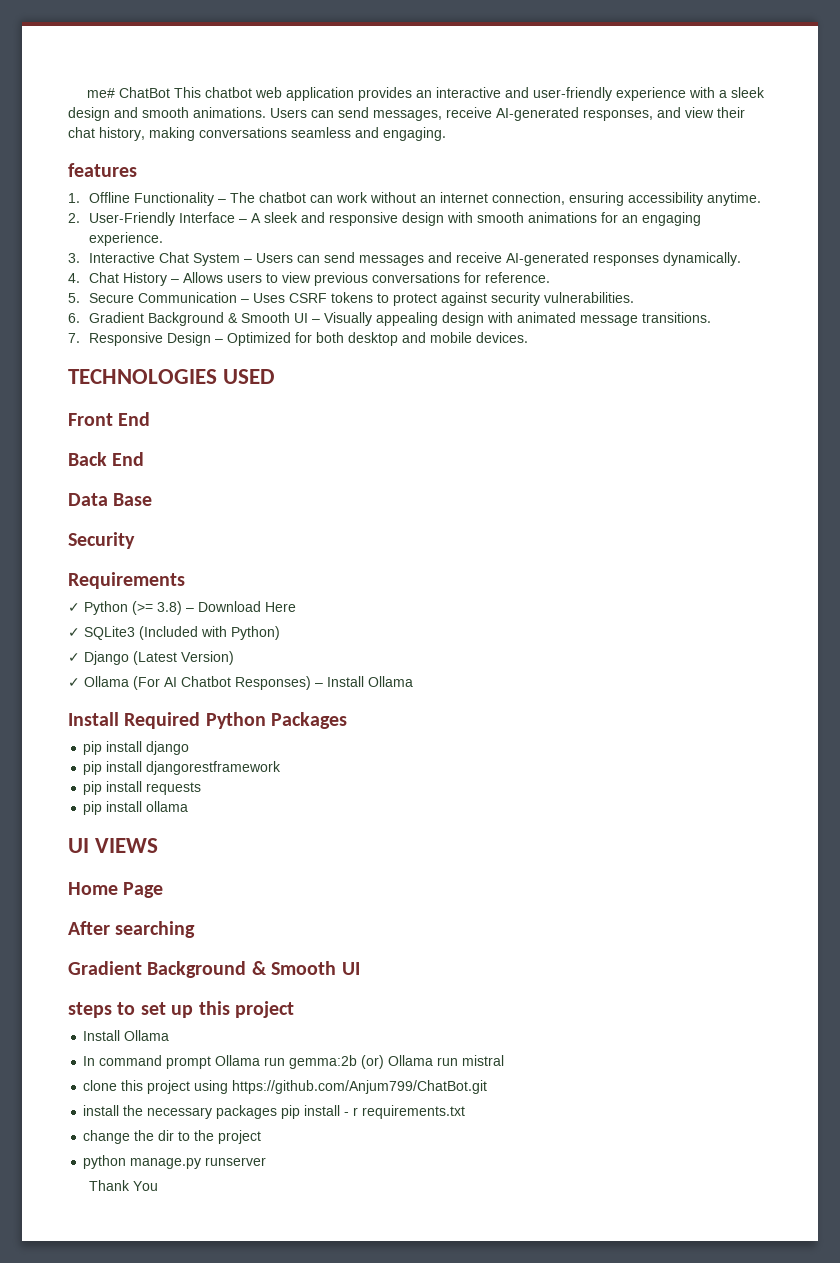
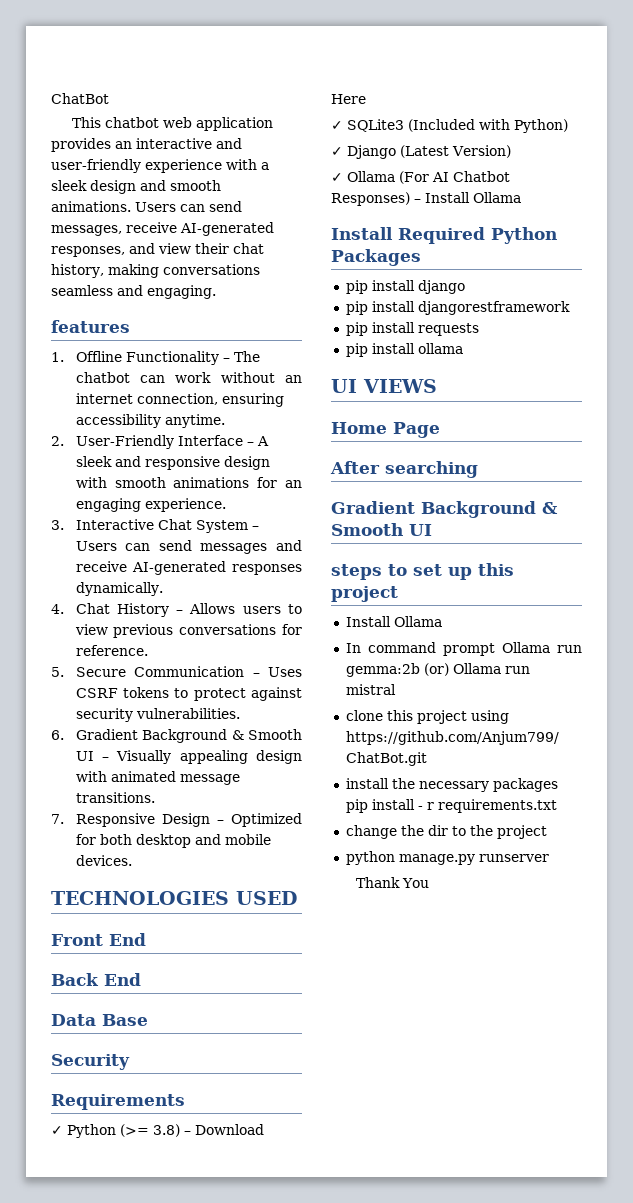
- me# ChatBot This chatbot web application provides an interactive and user-friendly experience with a sleek design and smooth animations.
+ ChatBot
+ This chatbot web application provides an interactive and user-friendly experience with a sleek design and smooth animations.

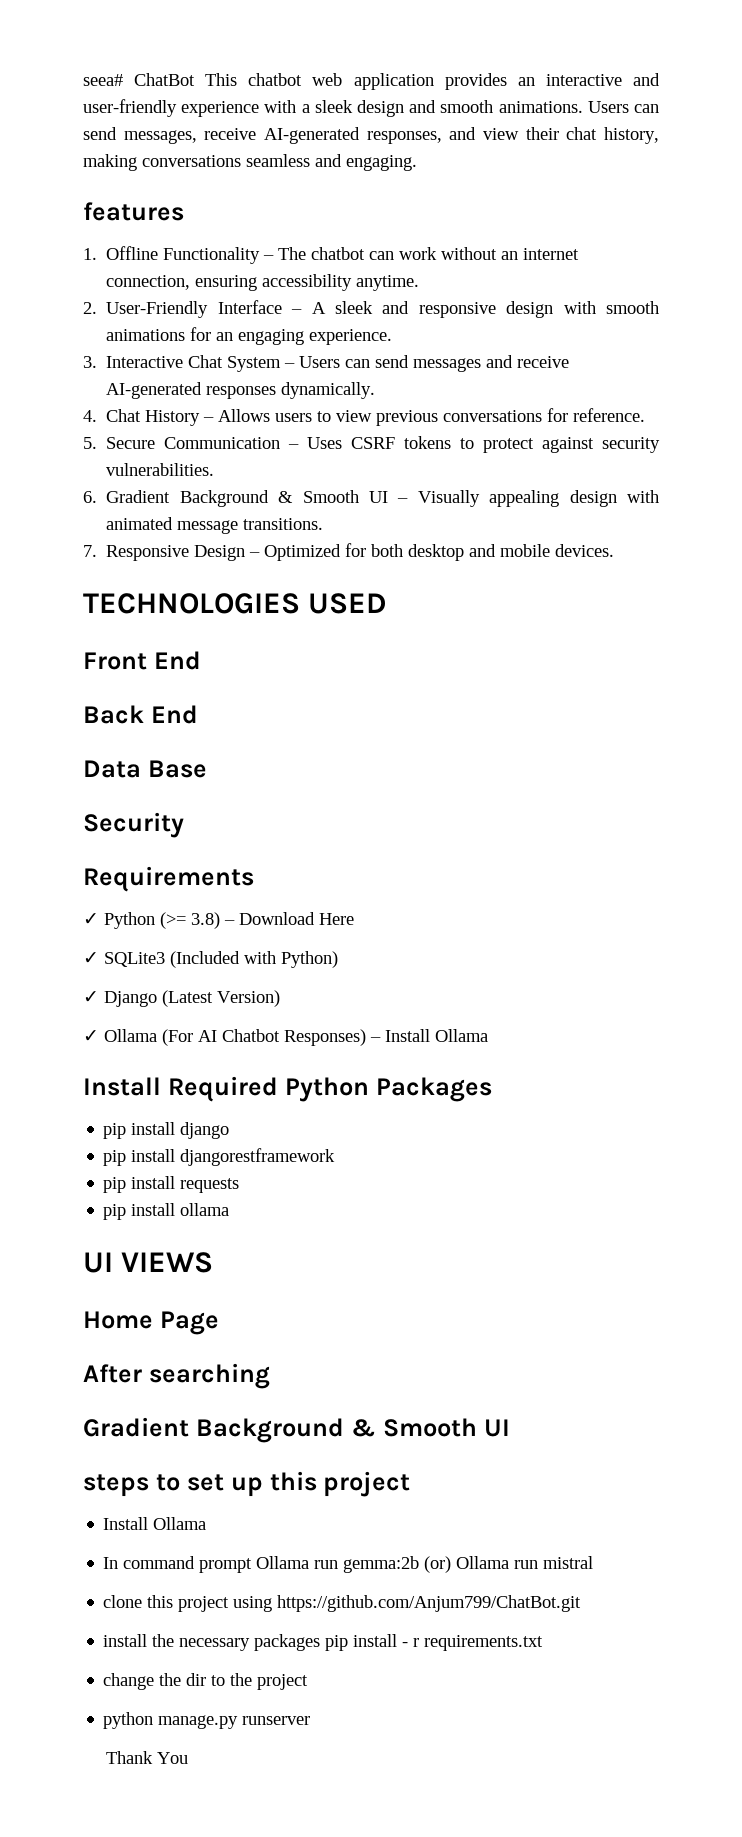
- ChatBot
- This chatbot web application provides an interactive and user-friendly experience with a sleek design and smooth animations.
+ seea# ChatBot This chatbot web application provides an interactive and user-friendly experience with a sleek design and smooth animations.

